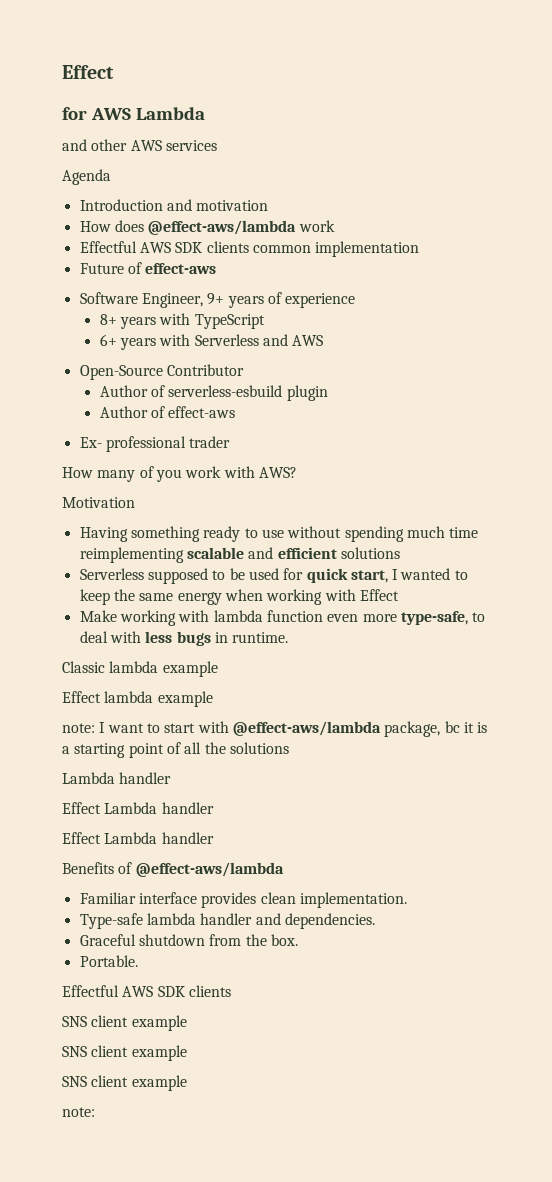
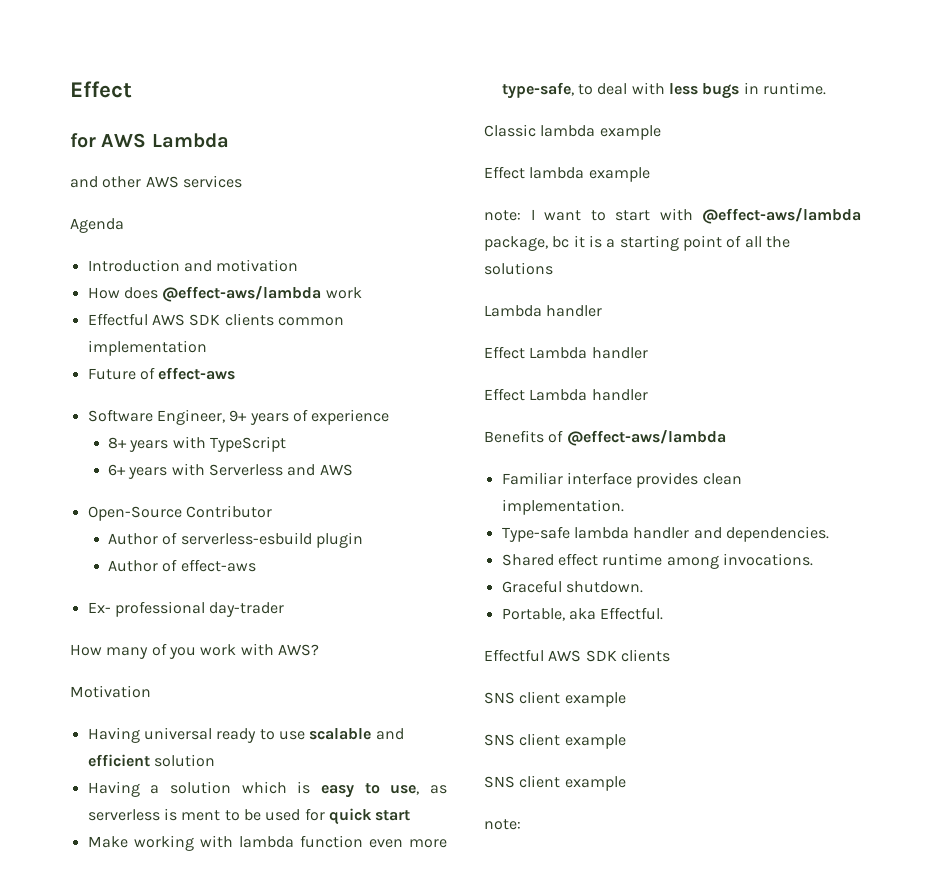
- Ex- professional trader
+ Ex- professional day-trader
- Having something ready to use without spending much time reimplementing scalable and efficient solutions
- Serverless supposed to be used for quick start, I wanted to keep the same energy when working with Effect
+ Having universal ready to use scalable and efficient solution
+ Having a solution which is easy to use, as serverless is ment to be used for quick start
- Graceful shutdown from the box.
- Portable.
+ Shared effect runtime among invocations.
+ Graceful shutdown.
+ Portable, aka Effectful.

